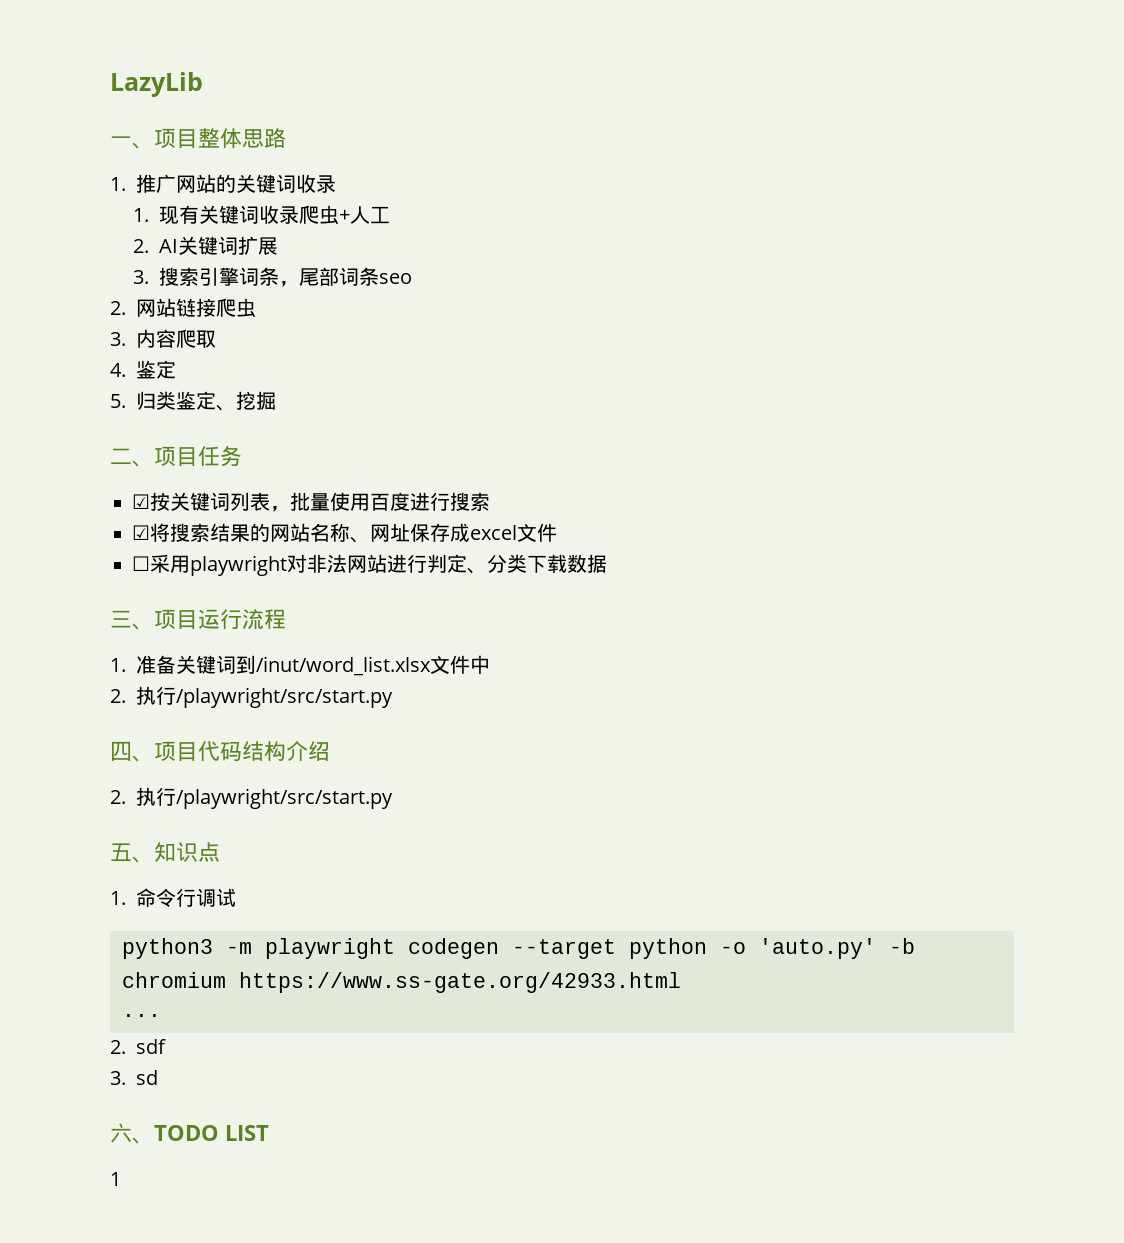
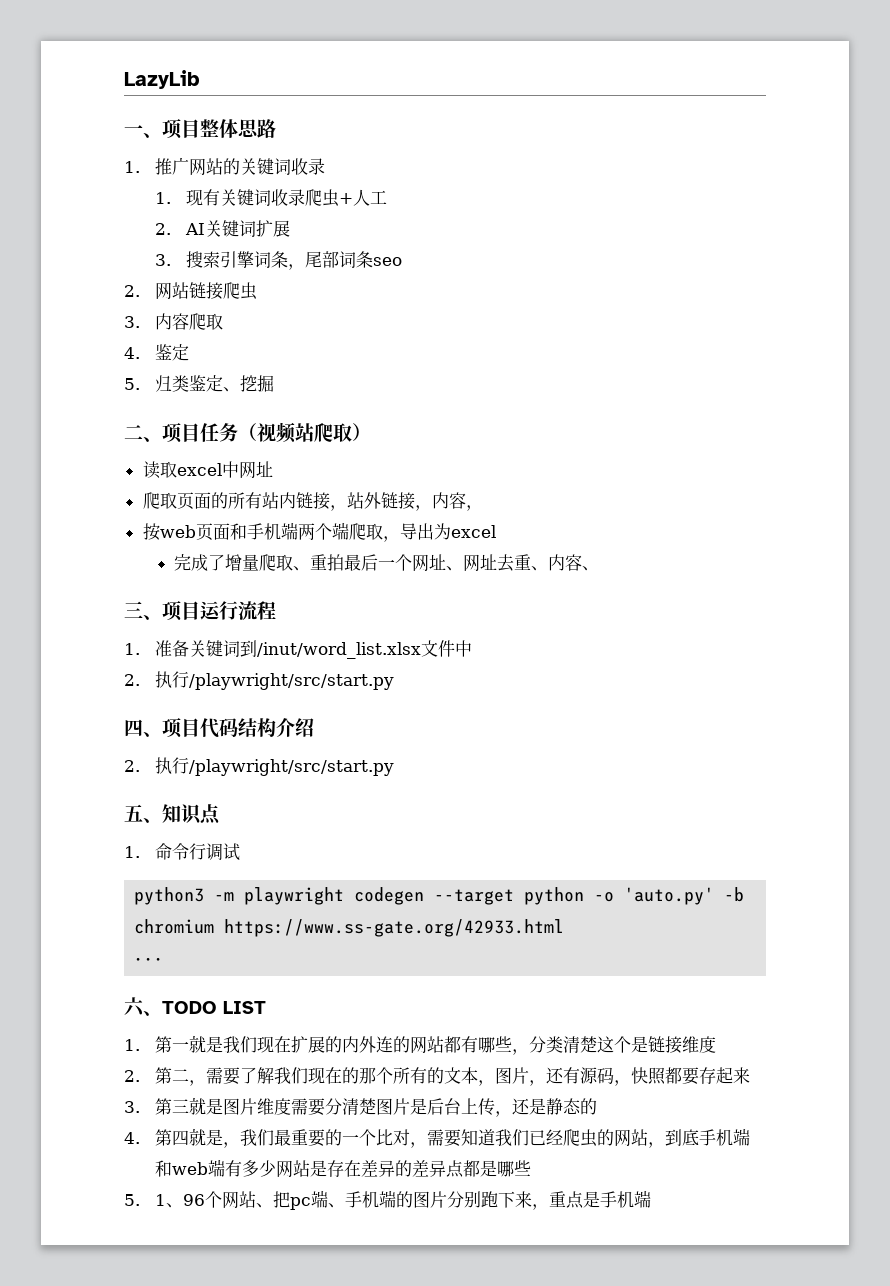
- 二、项目任务
- ☑按关键词列表，批量使用百度进行搜索
- ☑将搜索结果的网站名称、网址保存成excel文件
- ☐采用playwright对非法网站进行判定、分类下载数据
+ 二、项目任务（视频站爬取）
+ 读取excel中网址
+ 爬取页面的所有站内链接，站外链接，内容，
+ 按web页面和手机端两个端爬取，导出为excel
+ 完成了增量爬取、重拍最后一个网址、网址去重、内容、
- 2. sdf
- 3. sd
- 1
+ 1.第一就是我们现在扩展的内外连的网站都有哪些，分类清楚这个是链接维度
+ 2.第二，需要了解我们现在的那个所有的文本，图片，还有源码，快照都要存起来
+ 3.第三就是图片维度需要分清楚图片是后台上传，还是静态的
+ 4.第四就是，我们最重要的一个比对，需要知道我们已经爬虫的网站，到底手机端和web端有多少网站是存在差异的差异点都是哪些
+ 5. 1、96个网站、把pc端、手机端的图片分别跑下来，重点是手机端

